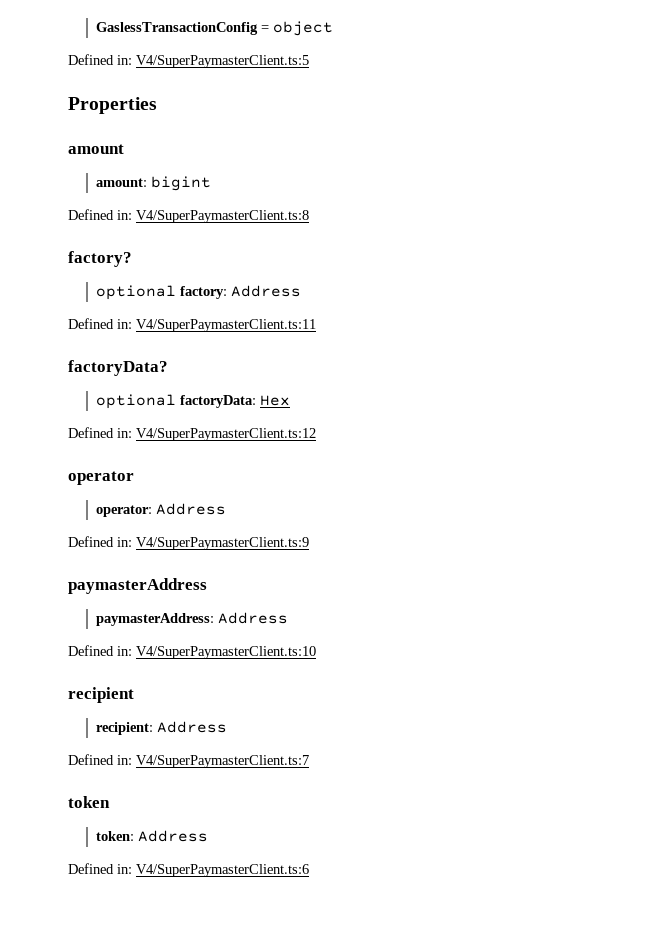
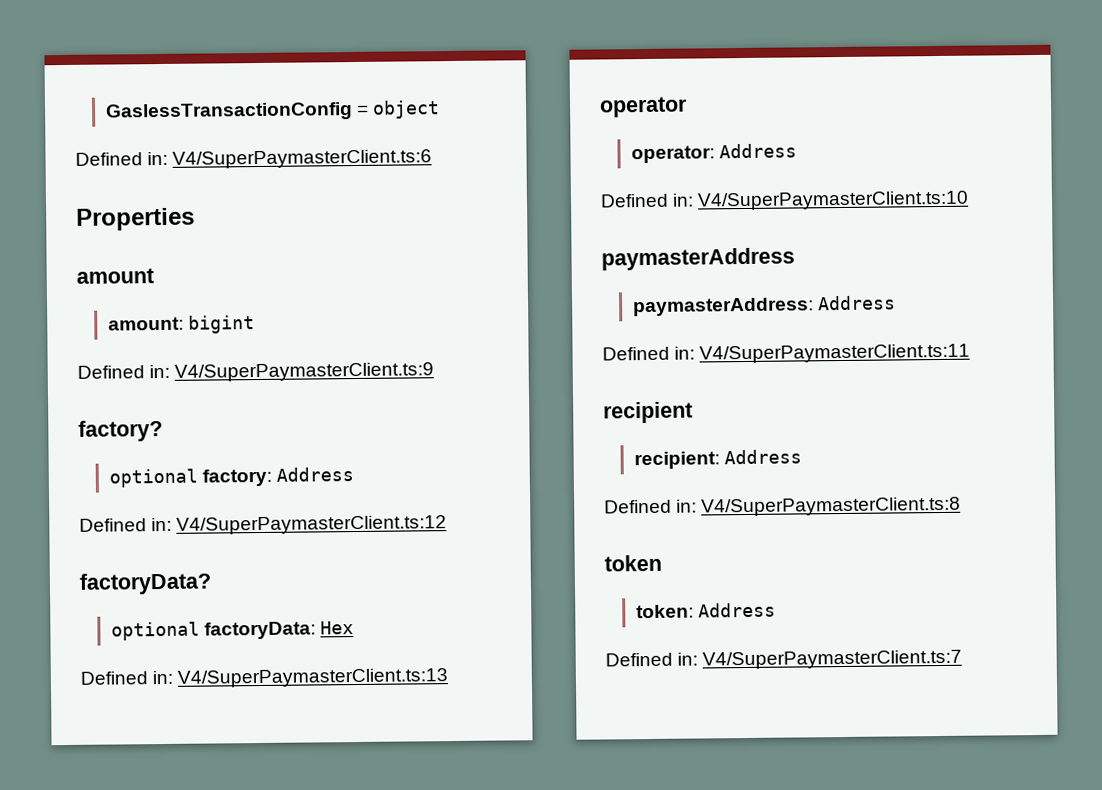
- Defined in: V4/SuperPaymasterClient.ts:5
+ Defined in: V4/SuperPaymasterClient.ts:6
- Defined in: V4/SuperPaymasterClient.ts:8
+ Defined in: V4/SuperPaymasterClient.ts:9
- Defined in: V4/SuperPaymasterClient.ts:11
+ Defined in: V4/SuperPaymasterClient.ts:12
- Defined in: V4/SuperPaymasterClient.ts:12
+ Defined in: V4/SuperPaymasterClient.ts:13
- Defined in: V4/SuperPaymasterClient.ts:9
+ Defined in: V4/SuperPaymasterClient.ts:10
- Defined in: V4/SuperPaymasterClient.ts:10
+ Defined in: V4/SuperPaymasterClient.ts:11
- Defined in: V4/SuperPaymasterClient.ts:7
+ Defined in: V4/SuperPaymasterClient.ts:8
- Defined in: V4/SuperPaymasterClient.ts:6
+ Defined in: V4/SuperPaymasterClient.ts:7

